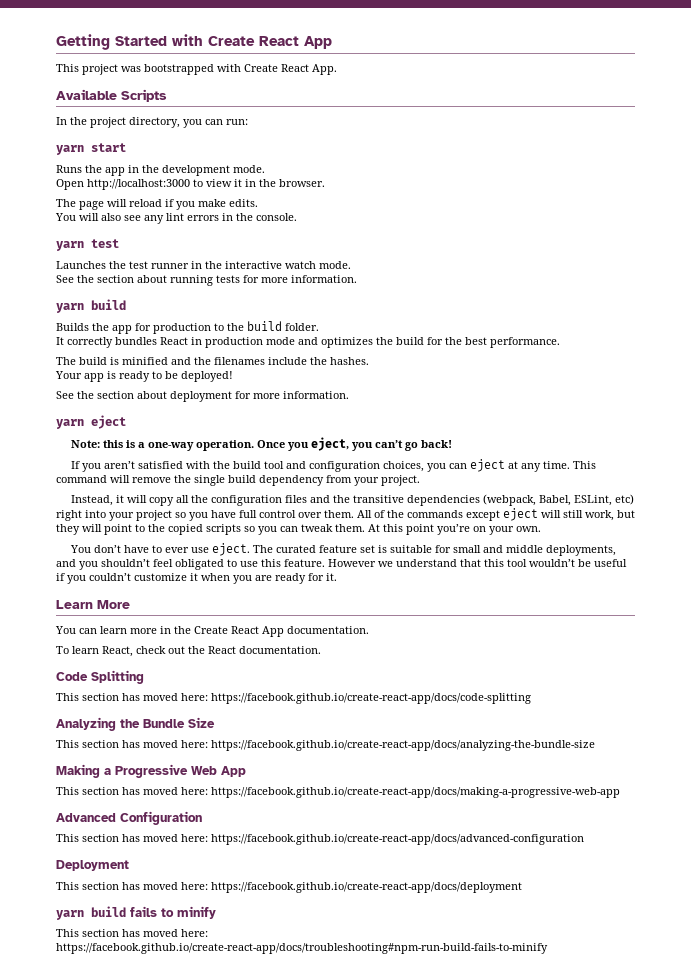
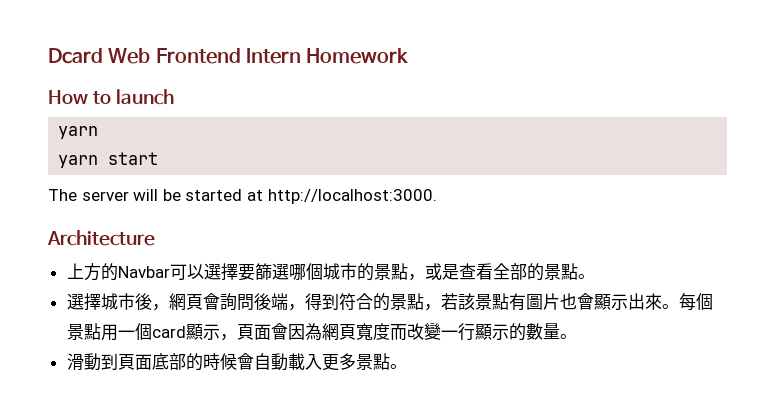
- Getting Started with Create React App
- This project was bootstrapped with Create React App.
- Available Scripts
- In the project directory, you can run:
+ Dcard Web Frontend Intern Homework
+ How to launch
+ yarn
  yarn start
- Runs the app in the development mode.
- Open http://localhost:3000 to view it in the browser.
- The page will reload if you make edits.
- You will also see any lint errors in the console.
- yarn test
- Launches the test runner in the interactive watch mode.
- See the section about running tests for more information.
- yarn build
- Builds the app for production to the build folder.
- It correctly bundles React in production mode and optimizes the build for the best performance.
- The build is minified and the filenames include the hashes.
- Your app is ready to be deployed!
- See the section about deployment for more information.
- yarn eject
- Note: this is a one-way operation. Once you eject, you can’t go back!
- If you aren’t satisfied with the build tool and configuration choices, you can eject at any time. This command will remove the single build dependency from your project.
- Instead, it will copy all the configuration files and the transitive dependencies (webpack, Babel, ESLint, etc) right into your project so you have full control over them. All of the commands except eject will still work, but they will point to the copied scripts so you can tweak them. At this point you’re on your own.
- You don’t have to ever use eject. The curated feature set is suitable for small and middle deployments, and you shouldn’t feel obligated to use this feature. However we understand that this tool wouldn’t be useful if you couldn’t customize it when you are ready for it.
- Learn More
- You can learn more in the Create React App documentation.
- To learn React, check out the React documentation.
- Code Splitting
- This section has moved here: https://facebook.github.io/create-react-app/docs/code-splitting
- Analyzing the Bundle Size
- This section has moved here: https://facebook.github.io/create-react-app/docs/analyzing-the-bundle-size
- Making a Progressive Web App
- This section has moved here: https://facebook.github.io/create-react-app/docs/making-a-progressive-web-app
- Advanced Configuration
- This section has moved here: https://facebook.github.io/create-react-app/docs/advanced-configuration
- Deployment
- This section has moved here: https://facebook.github.io/create-react-app/docs/deployment
- yarn build fails to minify
- This section has moved here: https://facebook.github.io/create-react-app/docs/troubleshooting#npm-run-build-fails-to-minify
+ The server will be started at http://localhost:3000.
+ Architecture
+ 上方的Navbar可以選擇要篩選哪個城市的景點，或是查看全部的景點。
+ 選擇城市後，網頁會詢問後端，得到符合的景點，若該景點有圖片也會顯示出來。每個景點用一個card顯示，頁面會因為網頁寬度而改變一行顯示的數量。
+ 滑動到頁面底部的時候會自動載入更多景點。

